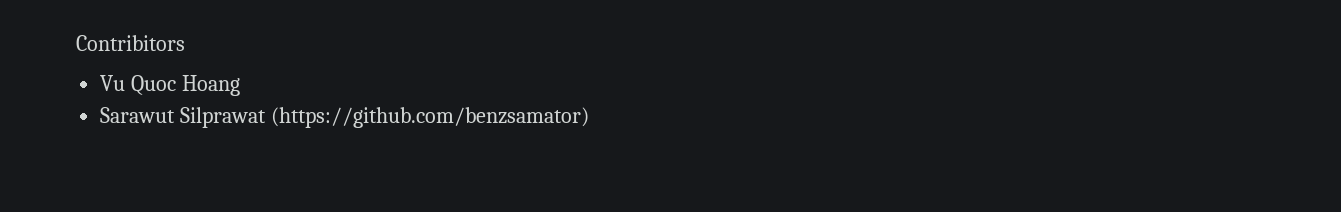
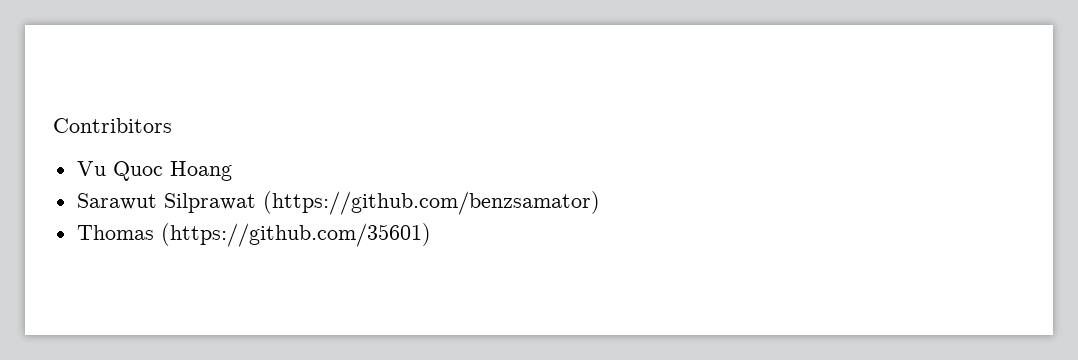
+ Thomas (https://github.com/35601)

